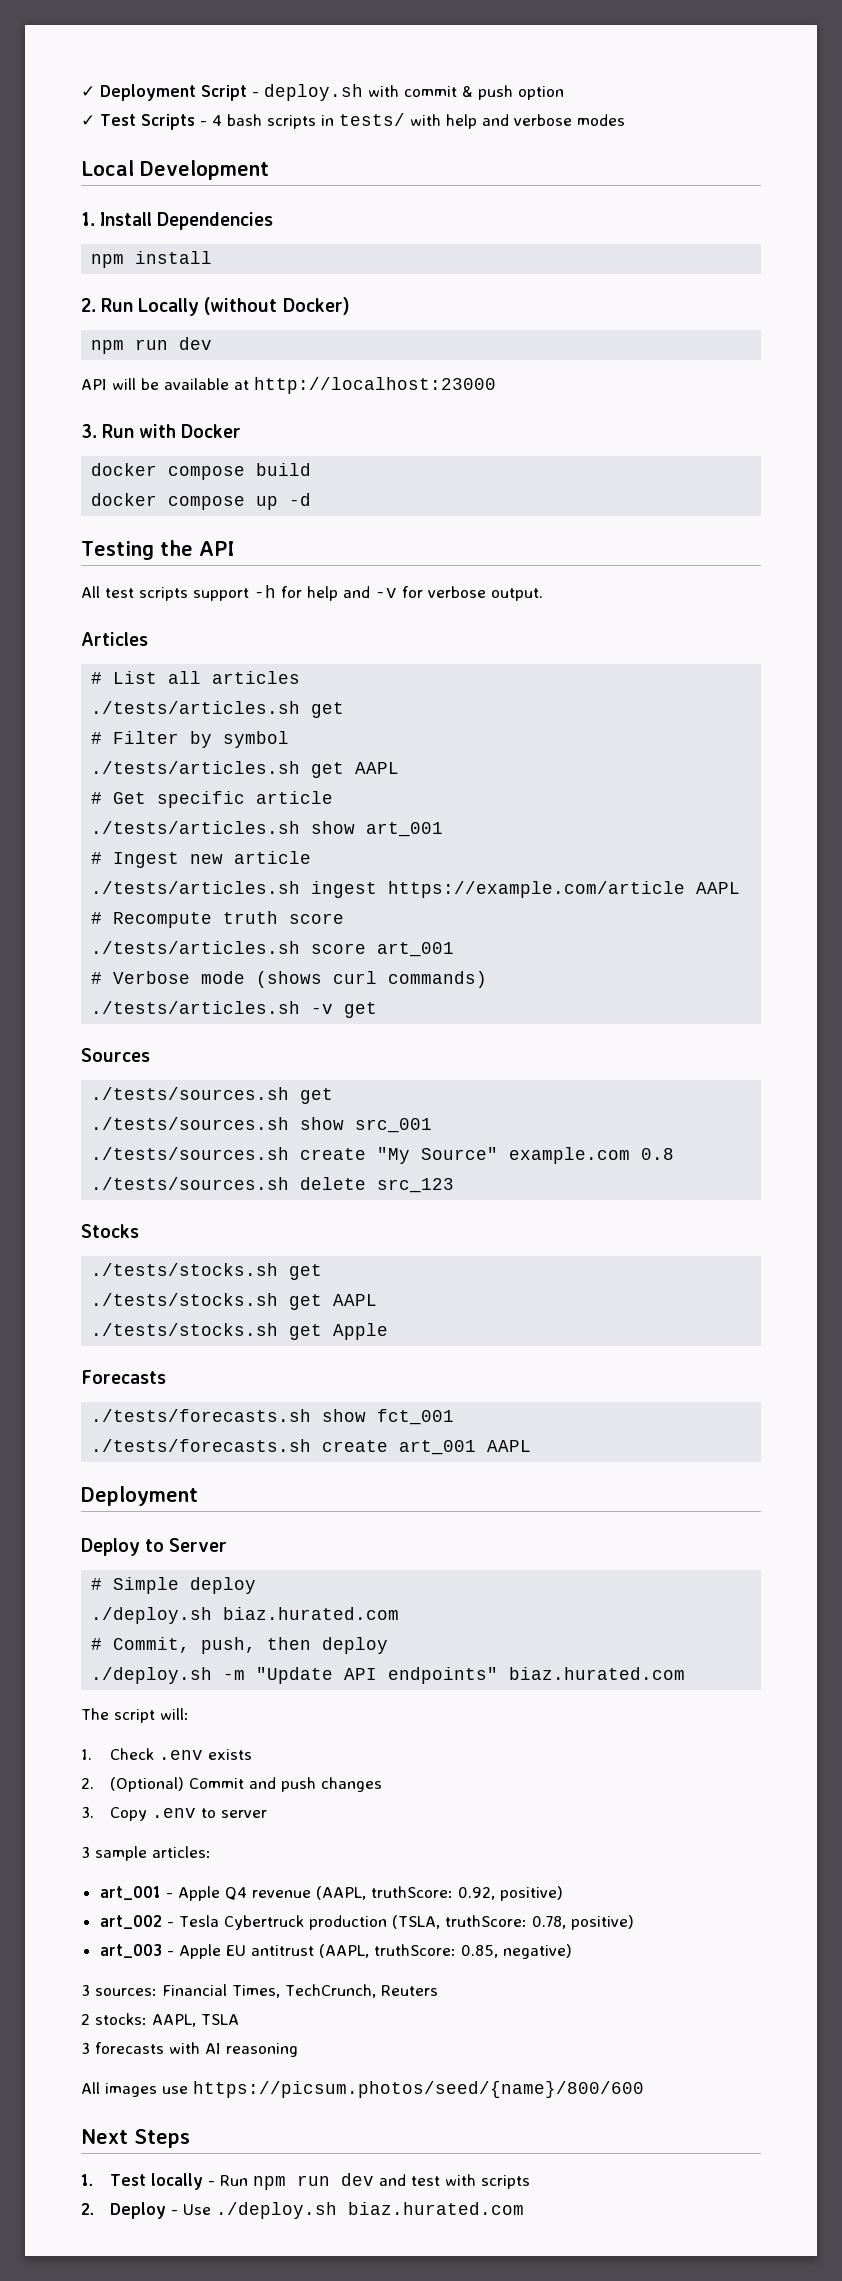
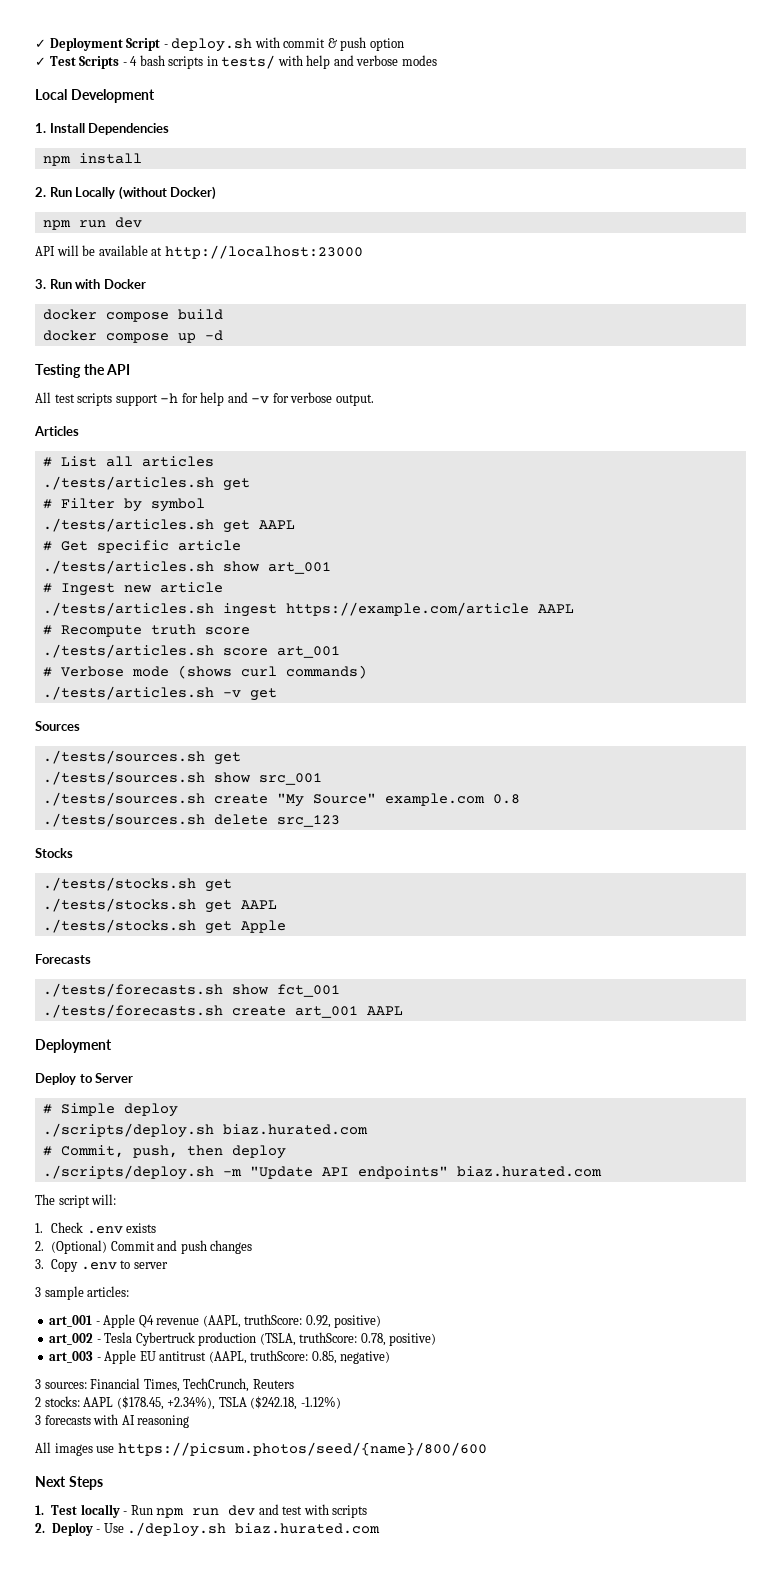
  # Simple deploy
- ./deploy.sh biaz.hurated.com
+ ./scripts/deploy.sh biaz.hurated.com
- ./deploy.sh -m "Update API endpoints" biaz.hurated.com
+ ./scripts/deploy.sh -m "Update API endpoints" biaz.hurated.com
- 2 stocks: AAPL, TSLA
+ 2 stocks: AAPL ($178.45, +2.34%), TSLA ($242.18, -1.12%)

